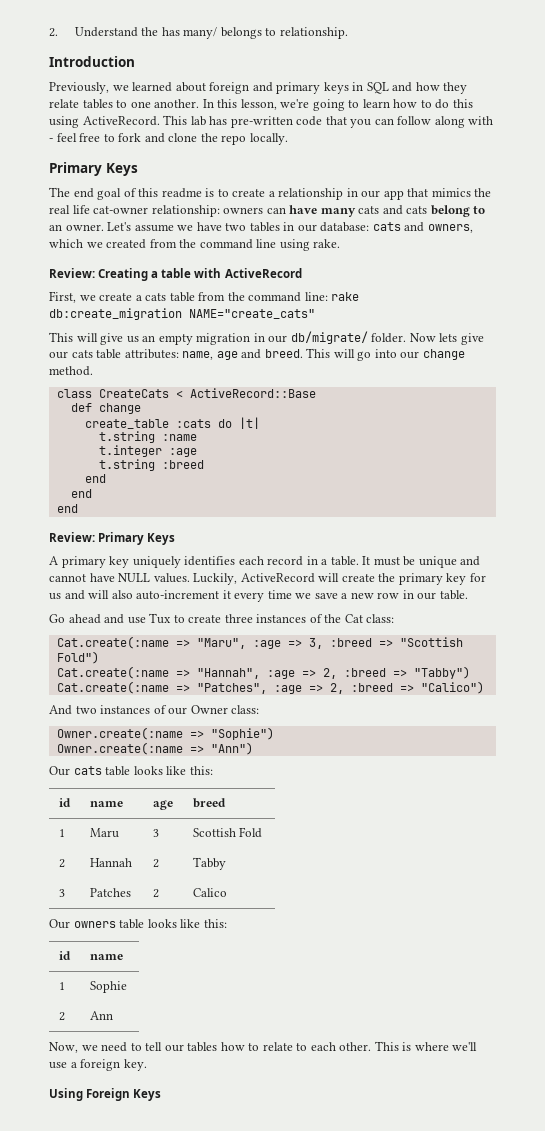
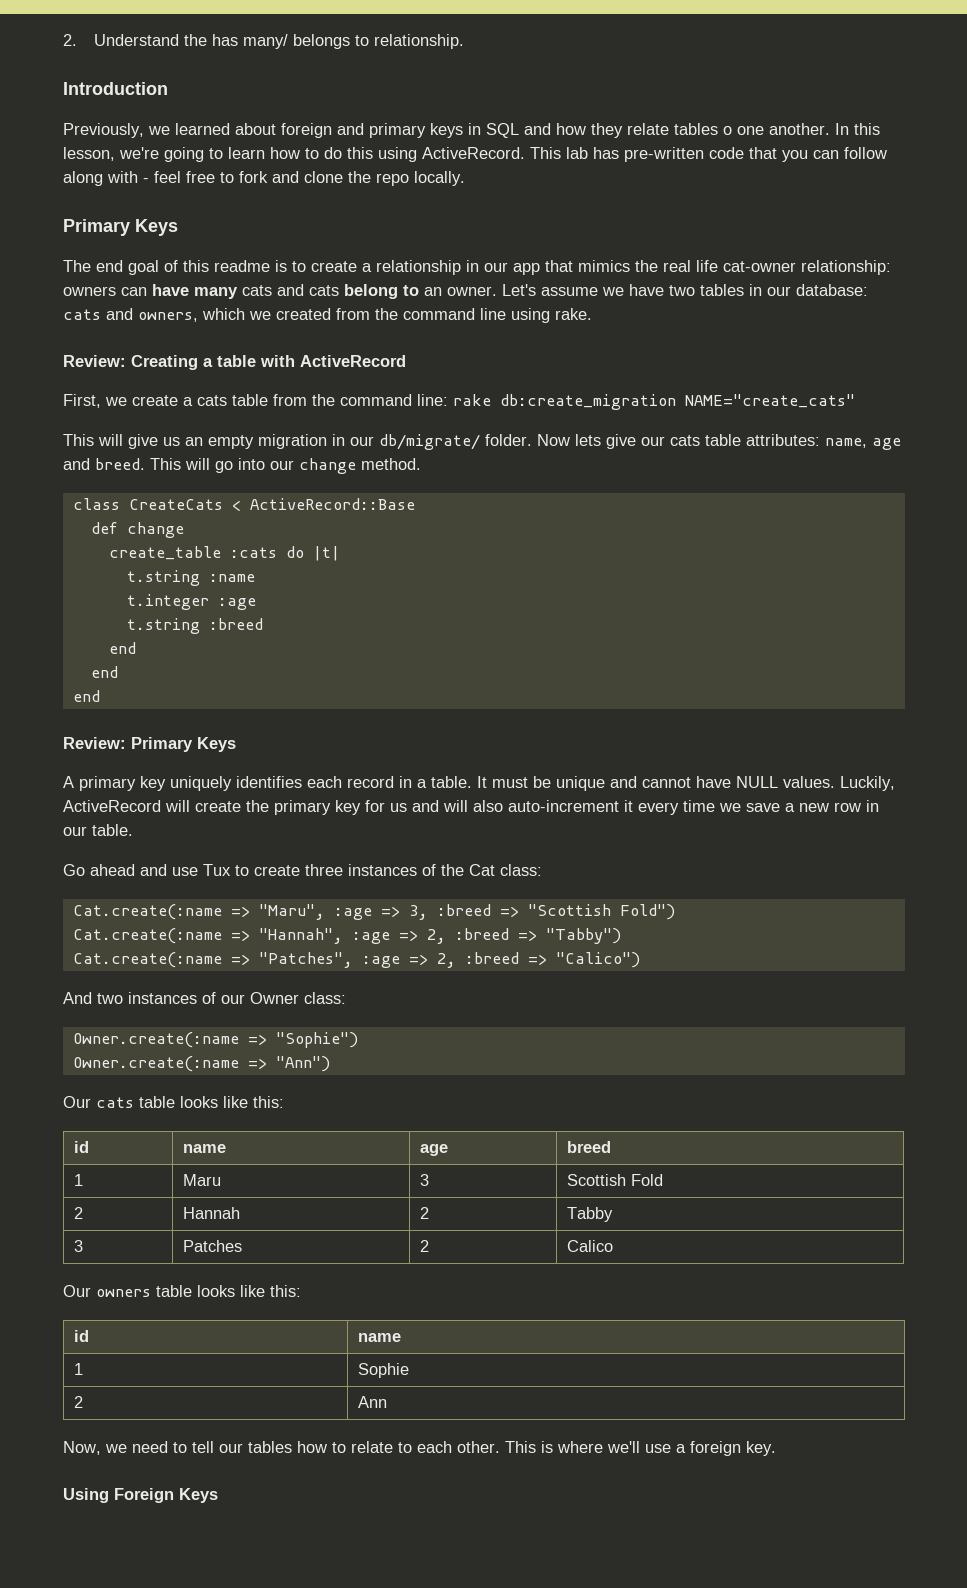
- Previously, we learned about foreign and primary keys in SQL and how they relate tables to one another.
+ Previously, we learned about foreign and primary keys in SQL and how they relate tables o one another.

